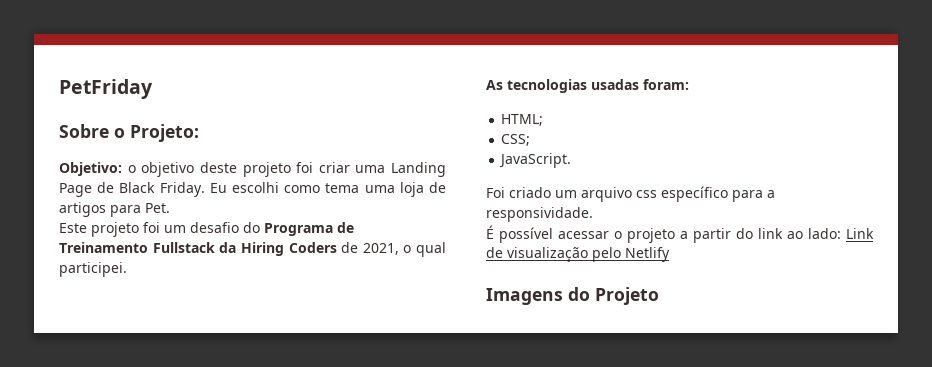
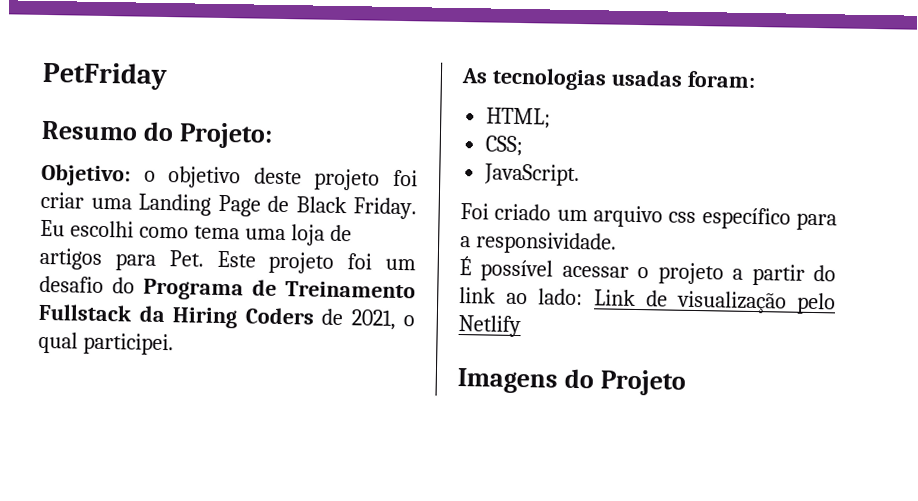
- Sobre o Projeto:
+ Resumo do Projeto:
- Eu escolhi como tema uma loja de artigos para Pet.
- Este projeto foi um desafio do Programa de Treinamento Fullstack da Hiring Coders de 2021, o qual participei.
+ Eu escolhi como tema uma loja de artigos para Pet. Este projeto foi um desafio do Programa de Treinamento Fullstack da Hiring Coders de 2021, o qual participei.

